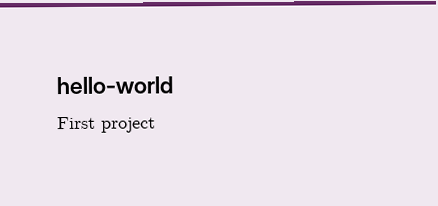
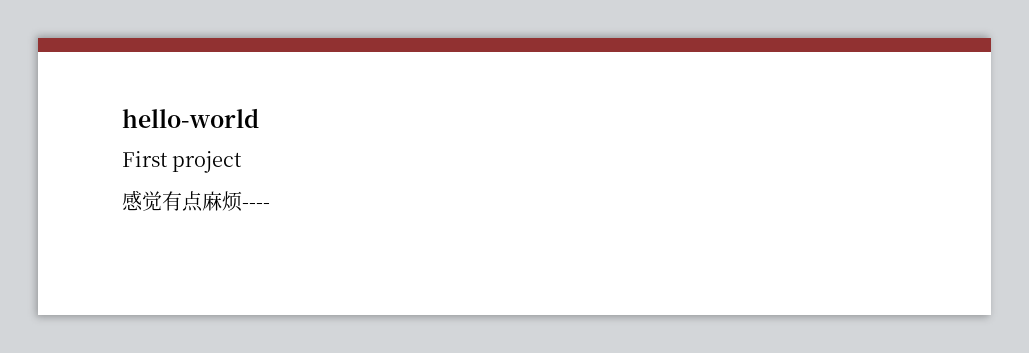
+ 感觉有点麻烦----

